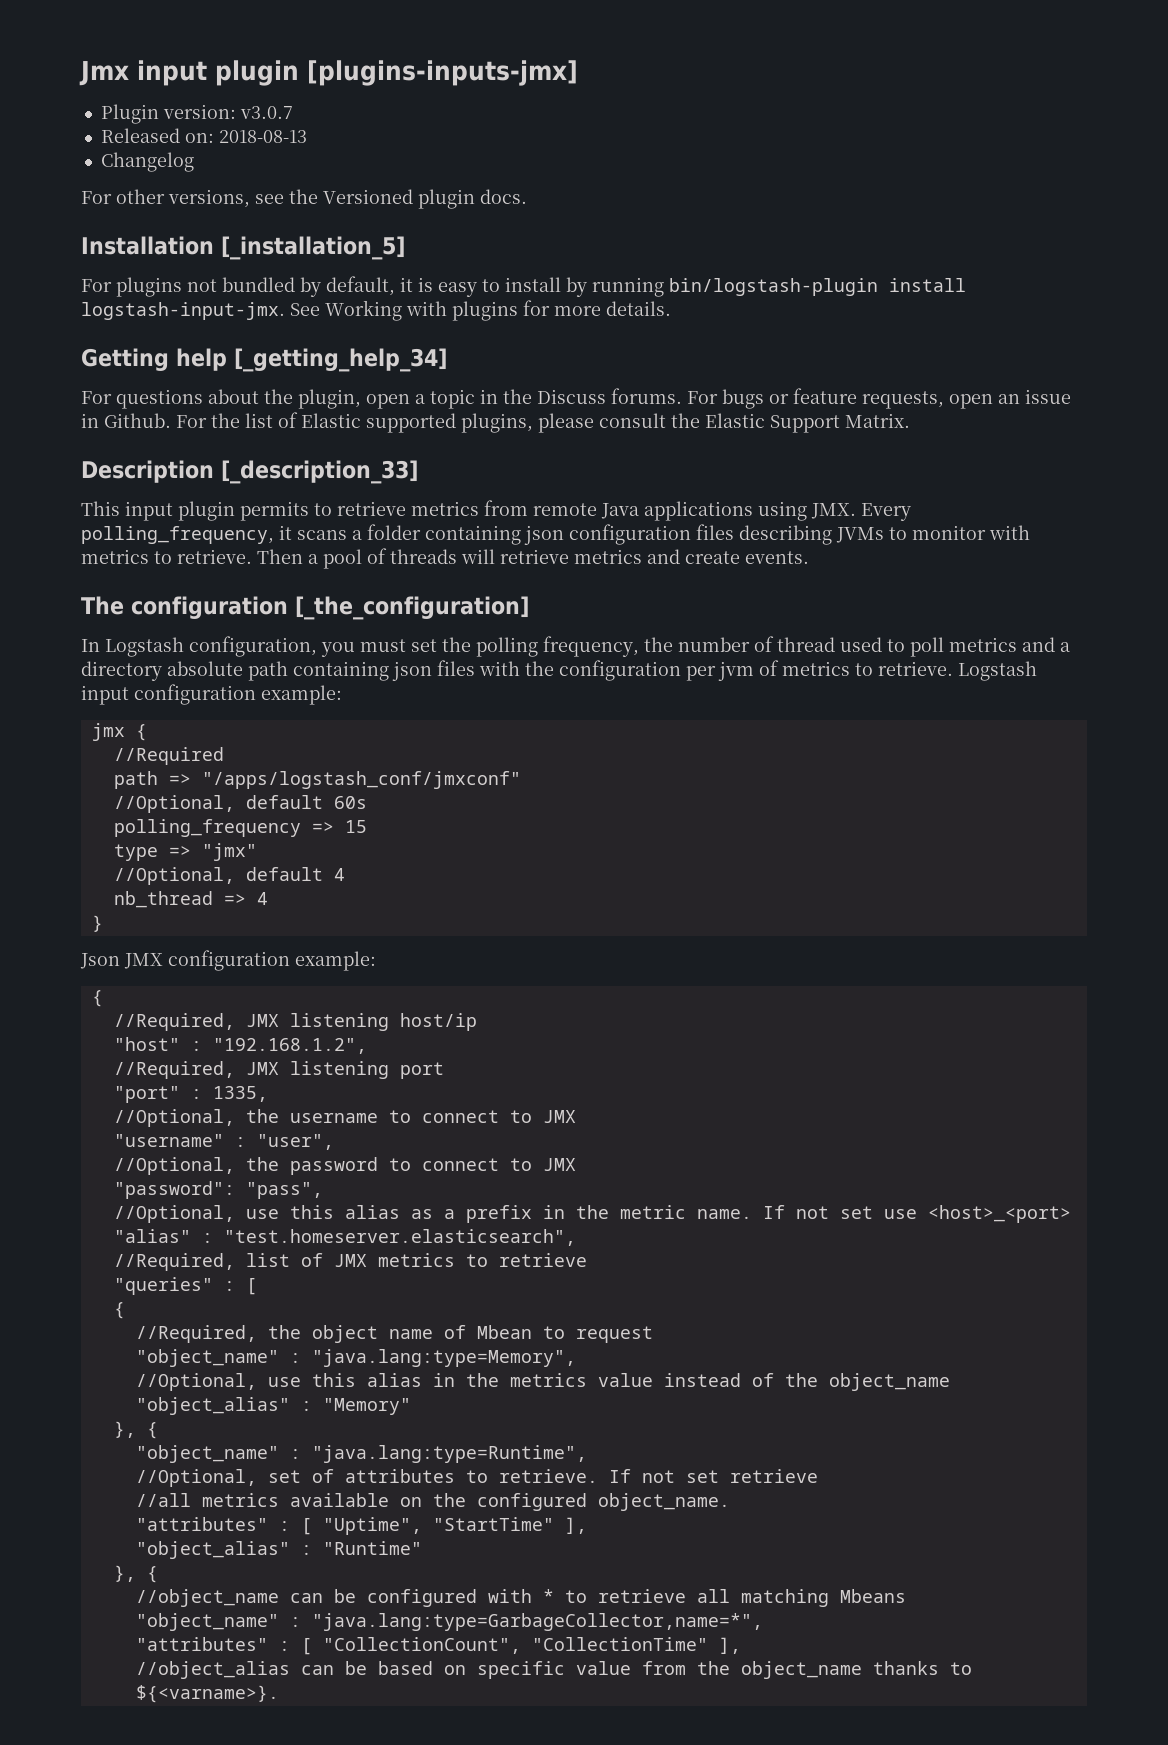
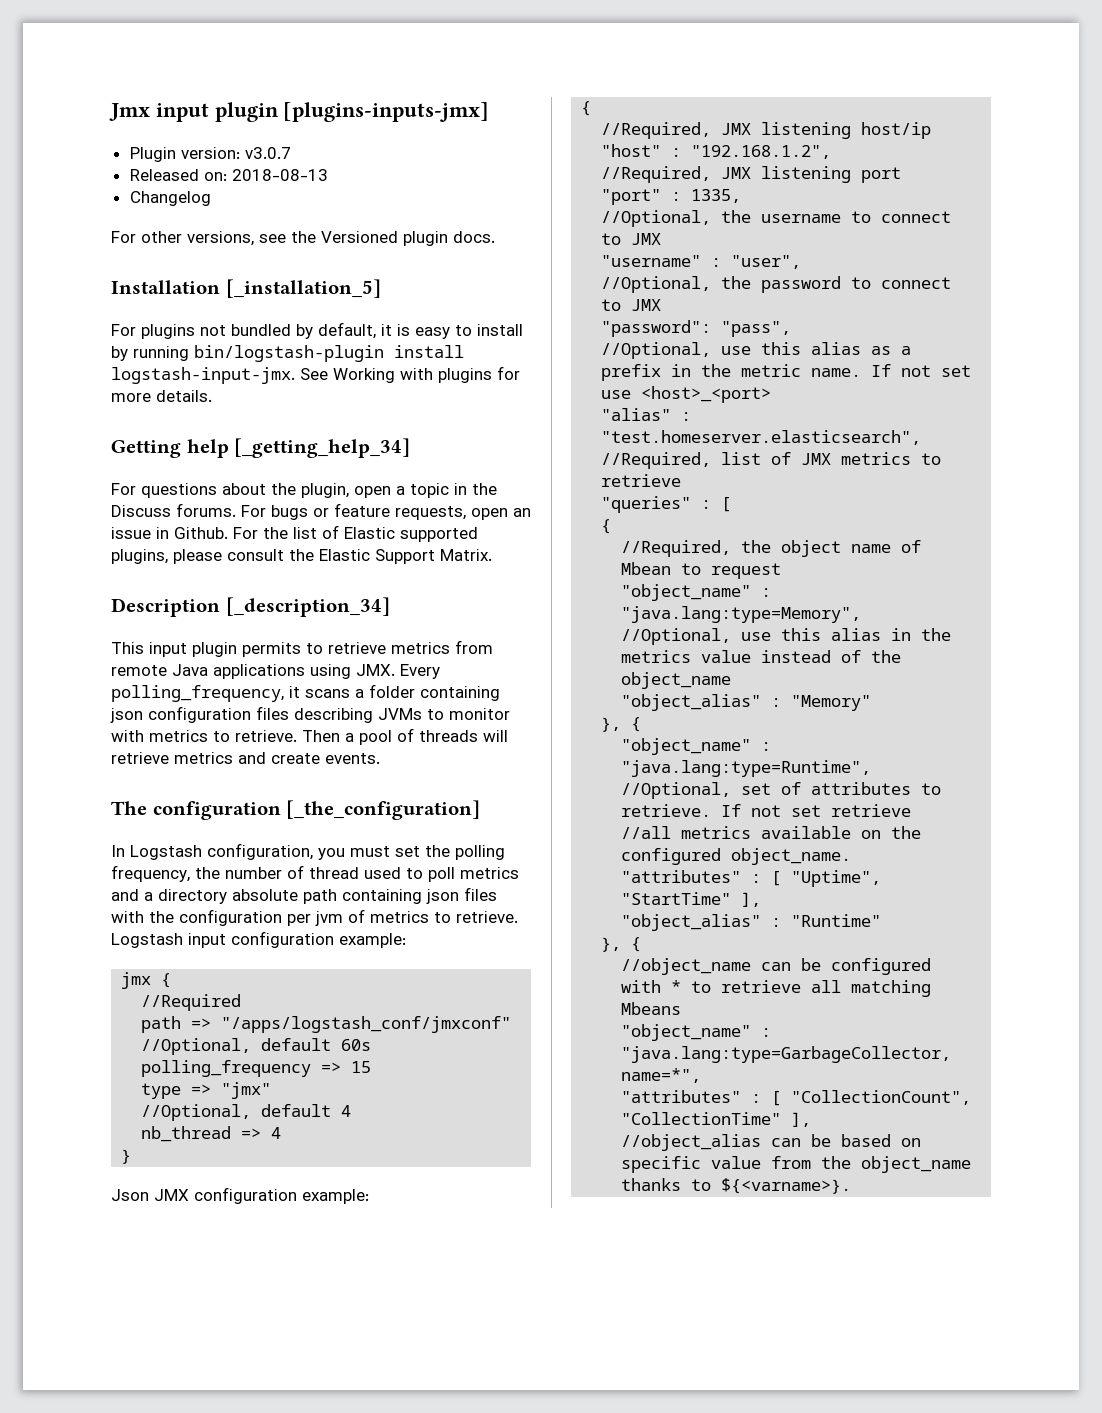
- Description [_description_33]
+ Description [_description_34]

